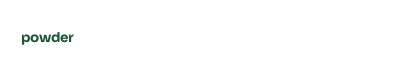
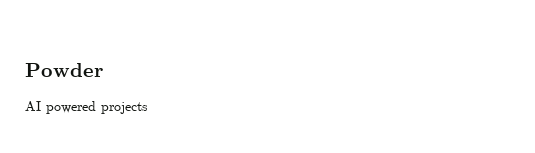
- powder
+ Powder
+ AI powered projects

